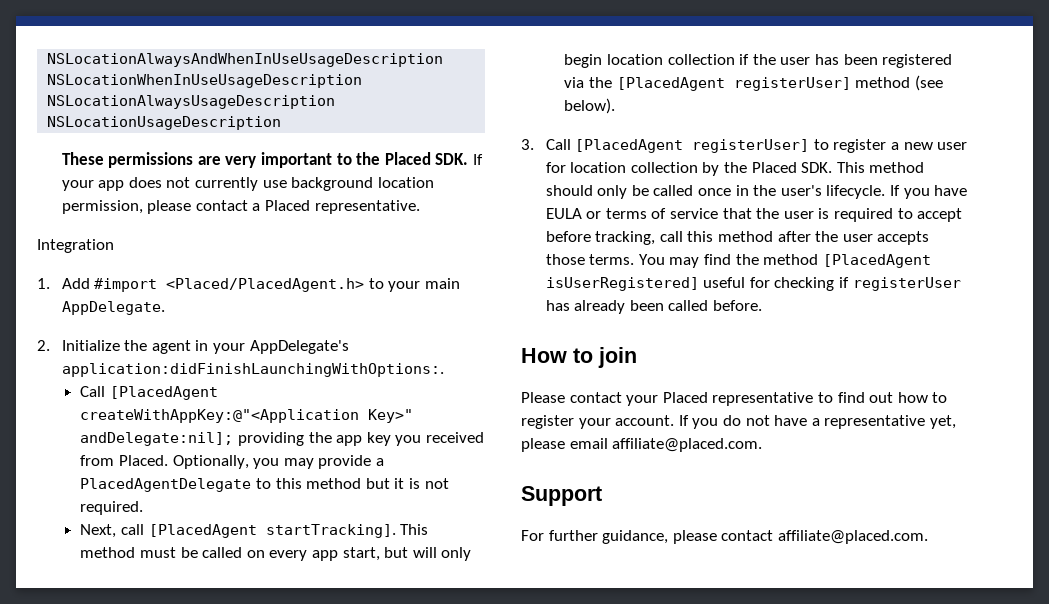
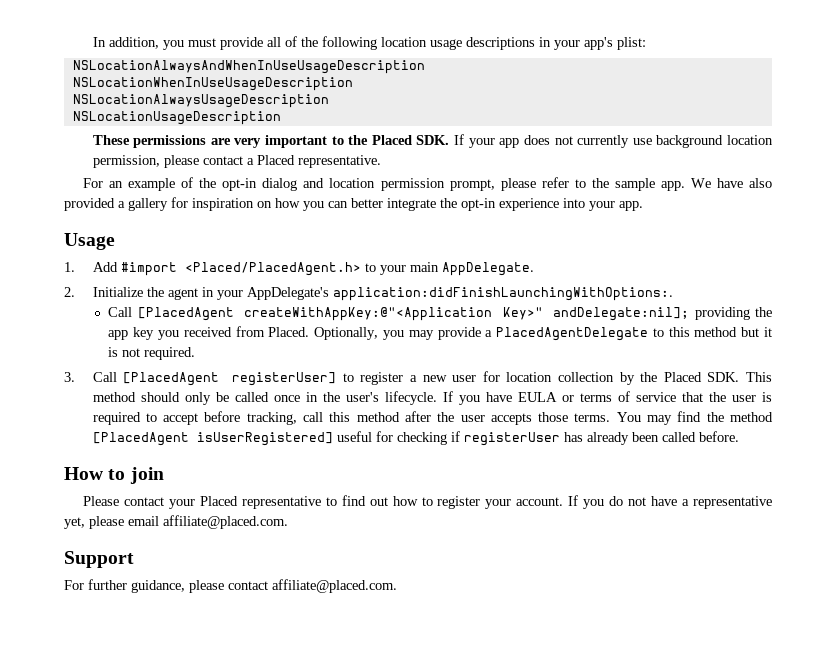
+ In addition, you must provide all of the following location usage descriptions in your app's plist:
- Integration
+ For an example of the opt-in dialog and location permission prompt, please refer to the sample app. We have also provided a gallery for inspiration on how you can better integrate the opt-in experience into your app.
+ Usage
- Next, call [PlacedAgent startTracking]. This method must be called on every app start, but will only begin location collection if the user has been registered via the [PlacedAgent registerUser] method (see below).

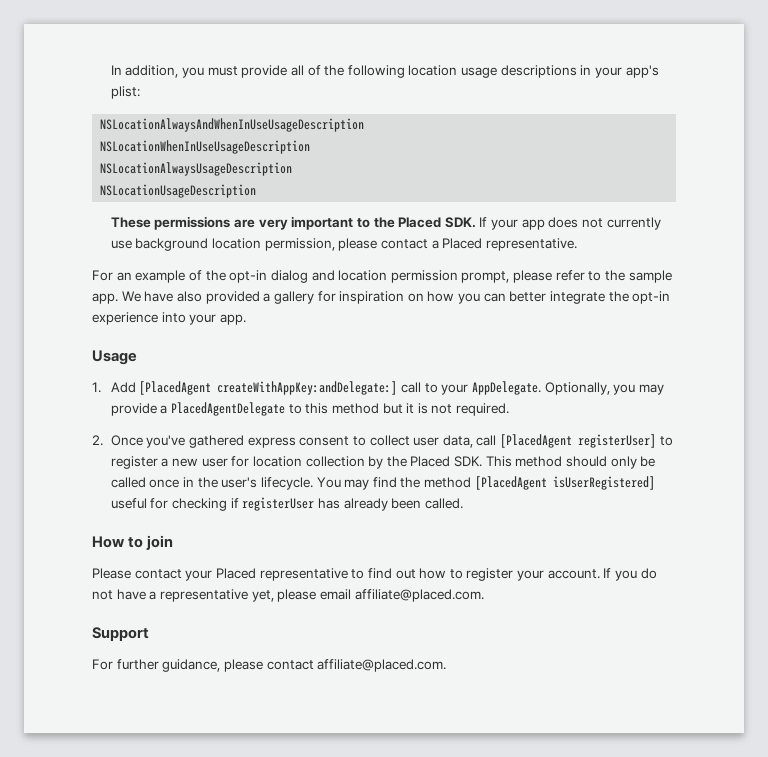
- 1. Add #import <Placed/PlacedAgent.h> to your main AppDelegate.
- 2. Initialize the agent in your AppDelegate's application:didFinishLaunchingWithOptions:.
- Call [PlacedAgent createWithAppKey:@"<Application Key>" andDelegate:nil]; providing the app key you received from Placed.
+ 1. Add [PlacedAgent createWithAppKey:andDelegate:] call to your AppDelegate.
- 3. Call [PlacedAgent registerUser] to register a new user for location collection by the Placed SDK. This method should only be called once in the user's lifecycle.
+ 2. Once you've gathered express consent to collect user data, call [PlacedAgent registerUser] to register a new user for location collection by the Placed SDK. This method should only be called once in the user's lifecycle.
- If you have EULA or terms of service that the user is required to accept before tracking, call this method after the user accepts those terms.
- You may find the method [PlacedAgent isUserRegistered] useful for checking if registerUser has already been called before.
+ You may find the method [PlacedAgent isUserRegistered] useful for checking if registerUser has already been called.

